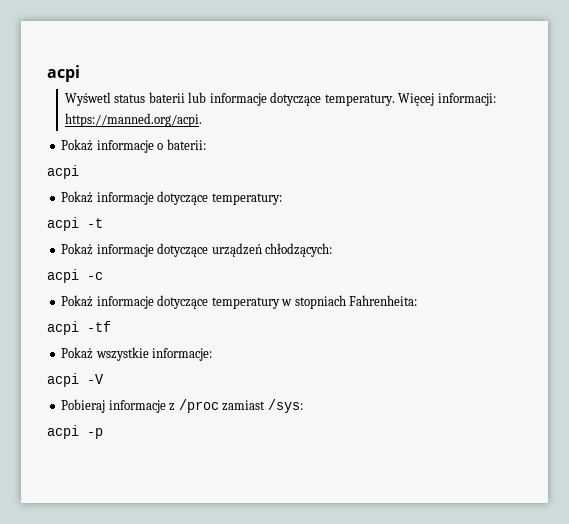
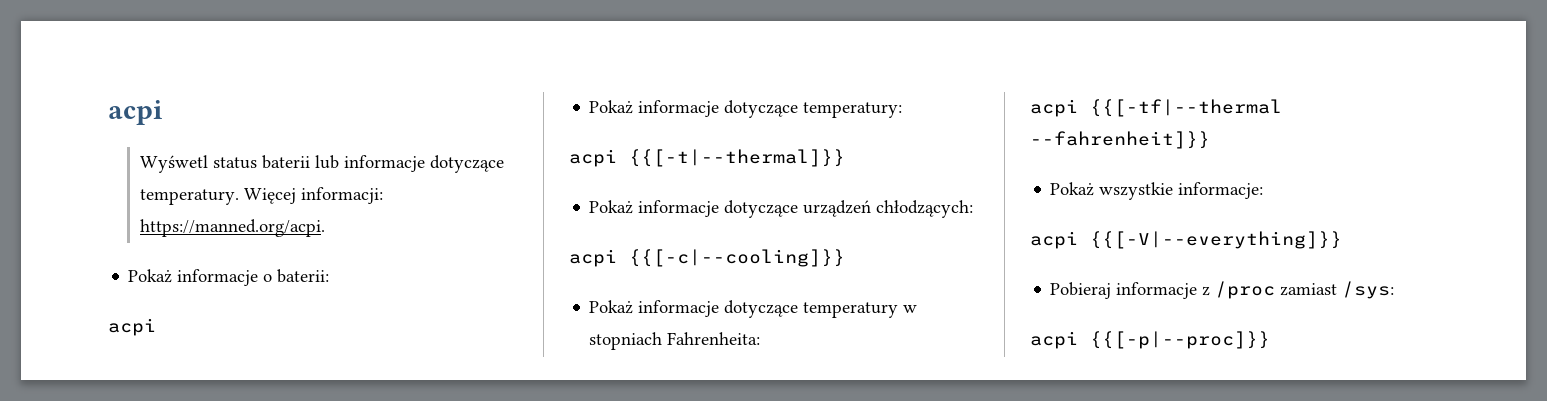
- acpi -t
+ acpi {{[-t|--thermal]}}
- acpi -c
+ acpi {{[-c|--cooling]}}
- acpi -tf
+ acpi {{[-tf|--thermal --fahrenheit]}}
- acpi -V
+ acpi {{[-V|--everything]}}
- acpi -p
+ acpi {{[-p|--proc]}}

